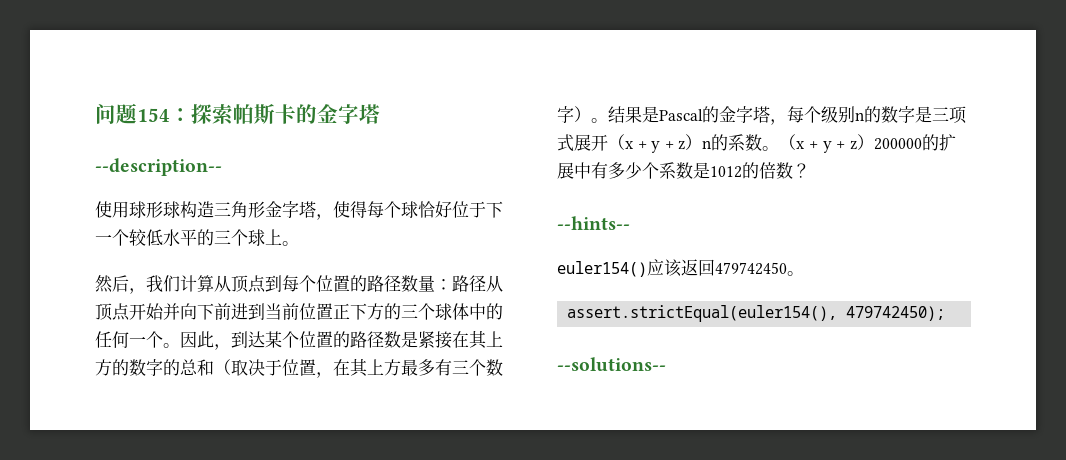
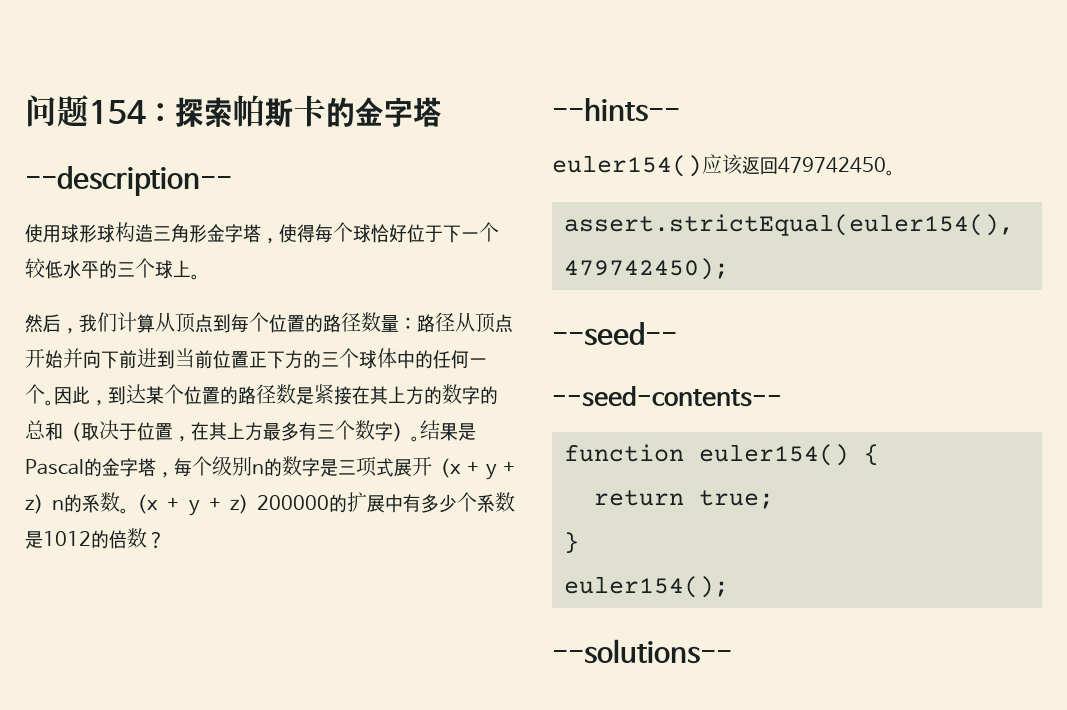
+ --seed--
+ --seed-contents--
+ function euler154() {
+ return true;
+ }
+ euler154();

